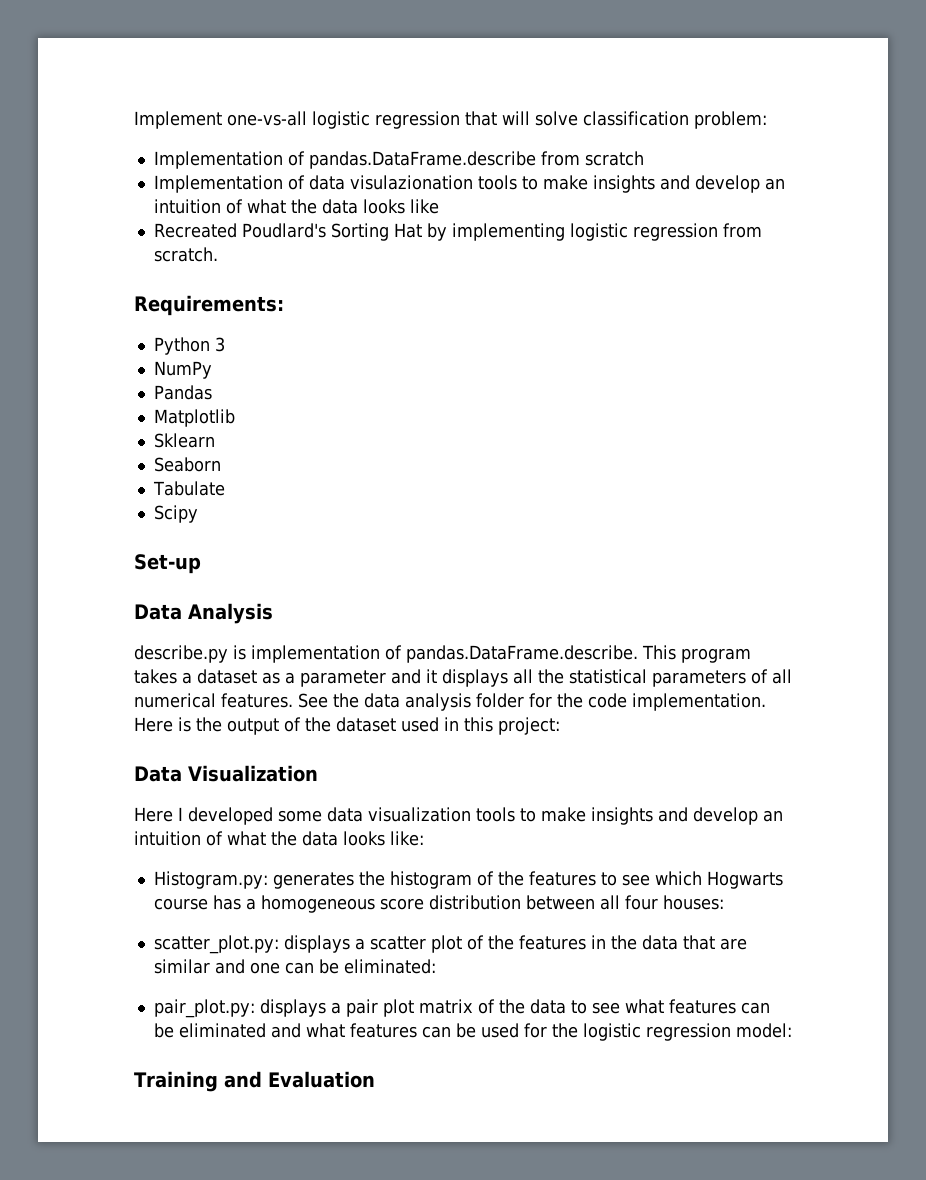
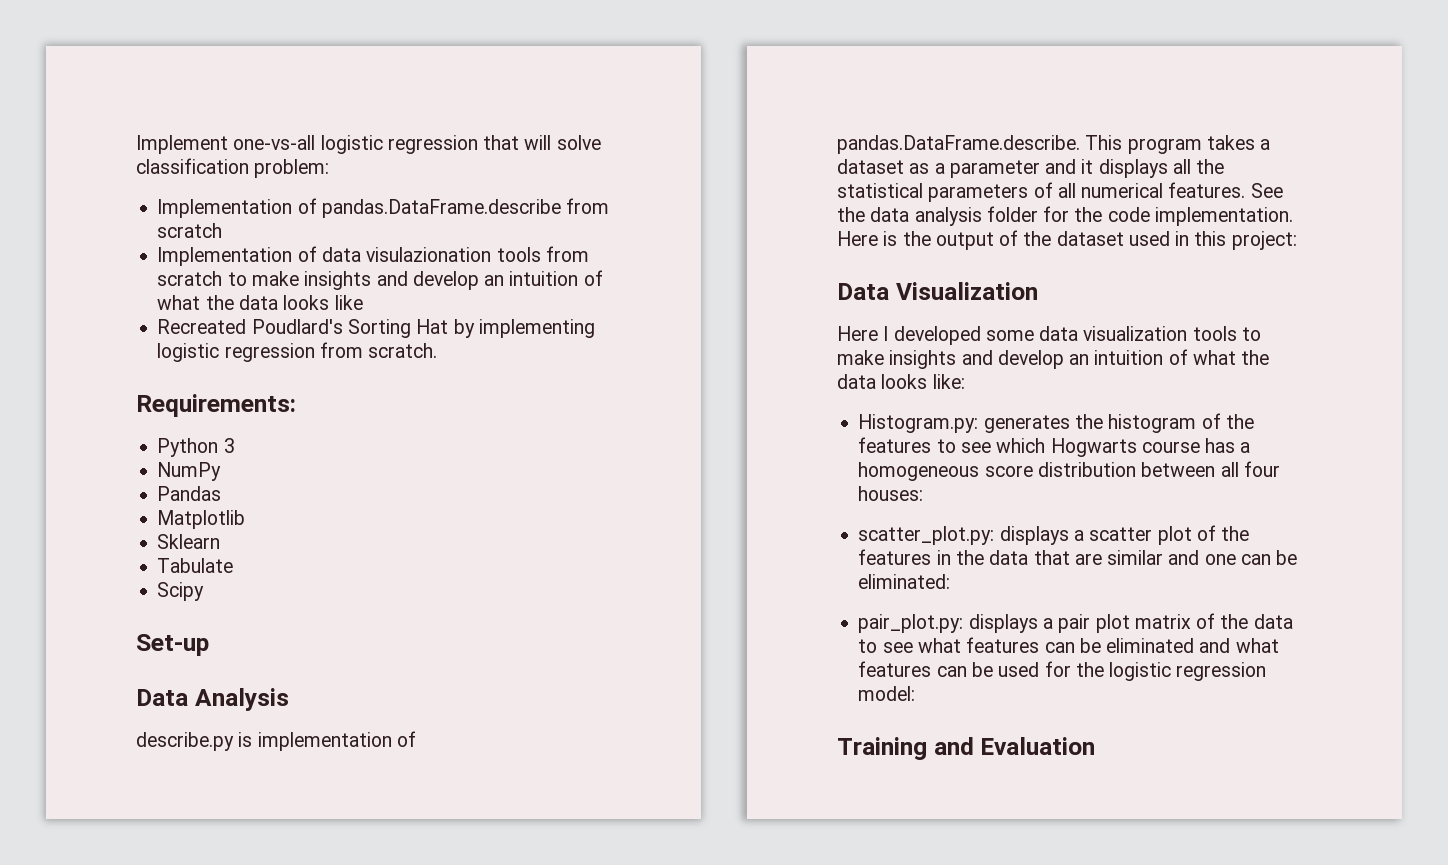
- Implementation of data visulazionation tools to make insights and develop an intuition of what the data looks like
+ Implementation of data visulazionation tools from scratch to make insights and develop an intuition of what the data looks like
- Seaborn

